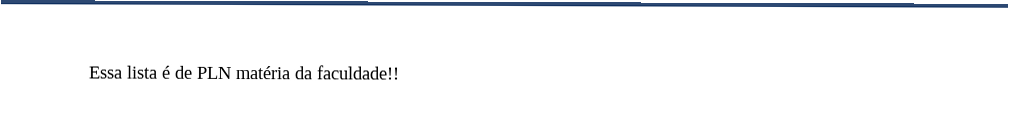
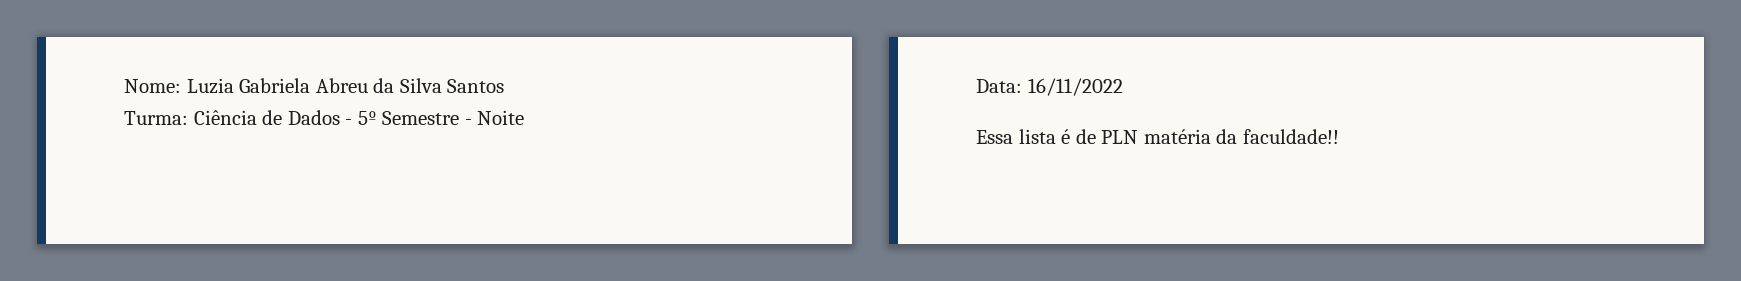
+ Nome: Luzia Gabriela Abreu da Silva Santos
+ Turma: Ciência de Dados - 5º Semestre - Noite
+ Data: 16/11/2022

